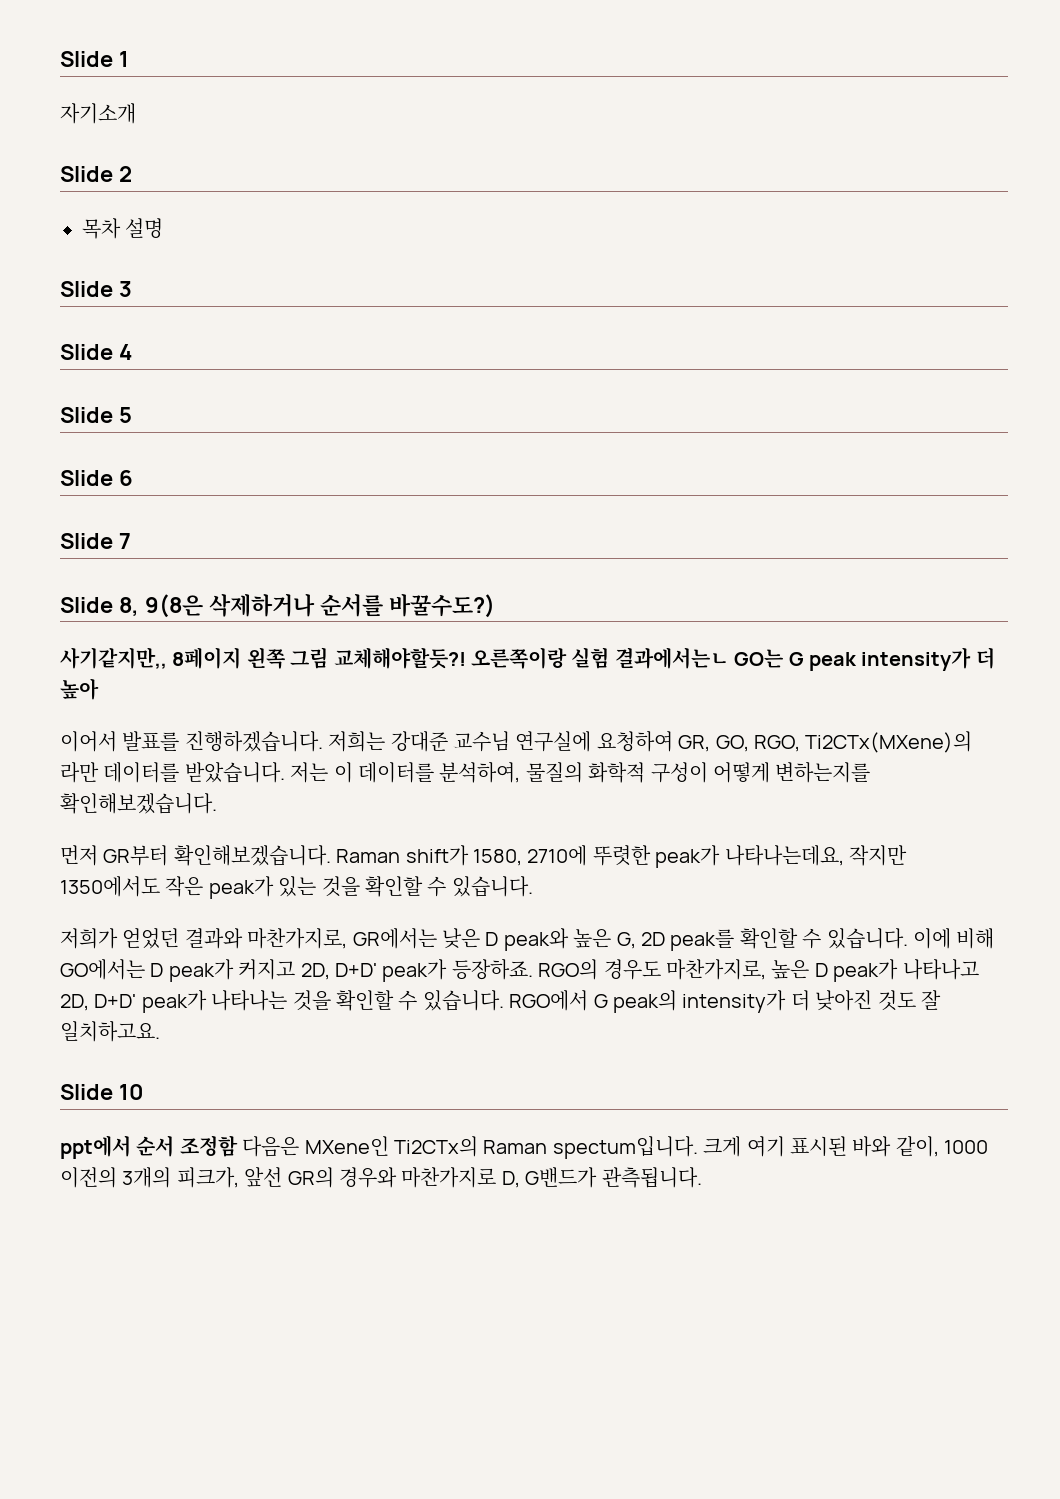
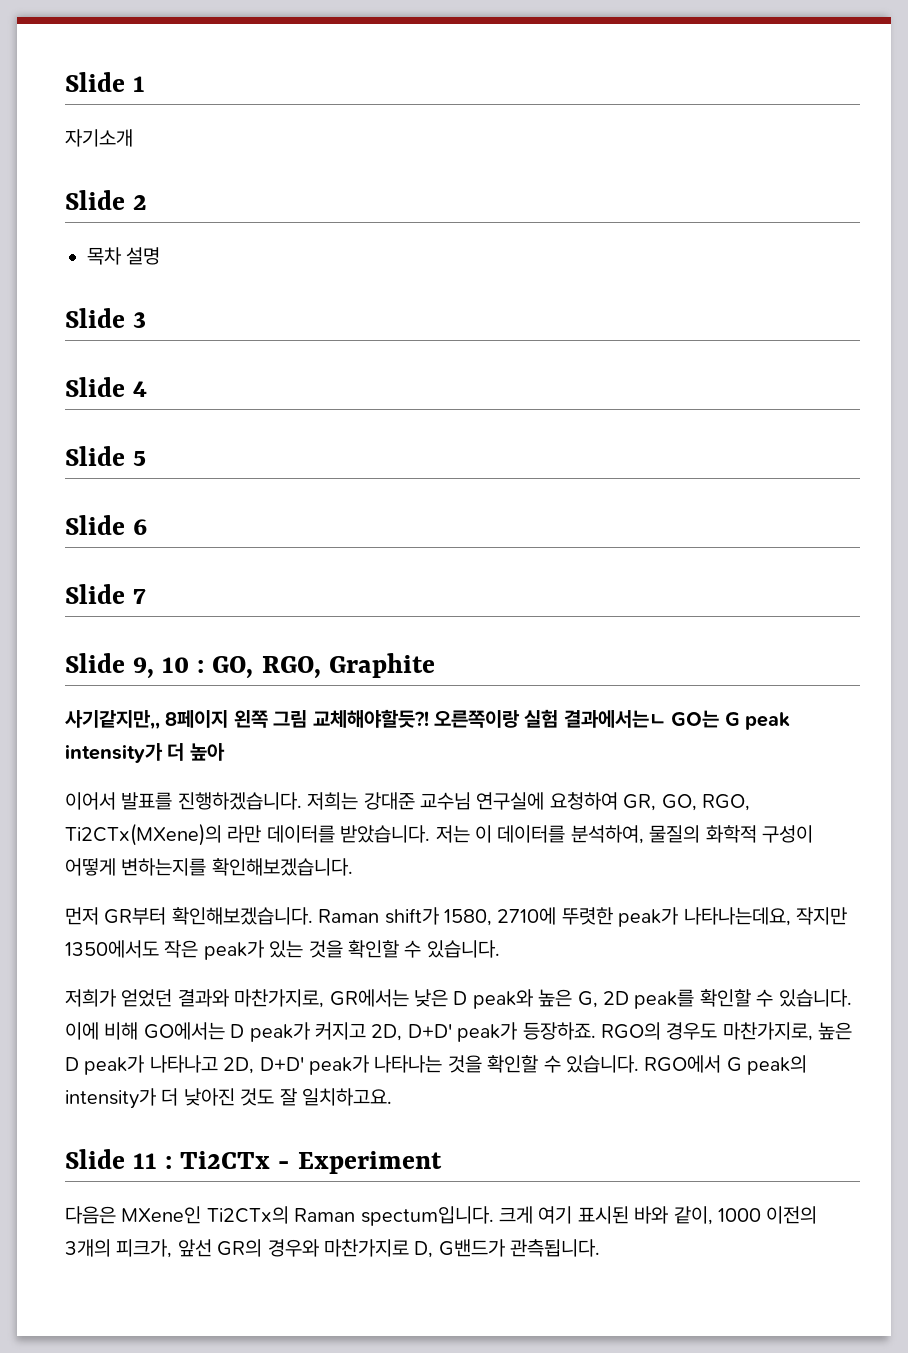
- Slide 8, 9(8은 삭제하거나 순서를 바꿀수도?)
+ Slide 9, 10 : GO, RGO, Graphite
- Slide 10
- ppt에서 순서 조정함 다음은 MXene인 Ti2CTx의 Raman spectum입니다.
+ Slide 11 : Ti2CTx - Experiment
+ 다음은 MXene인 Ti2CTx의 Raman spectum입니다.

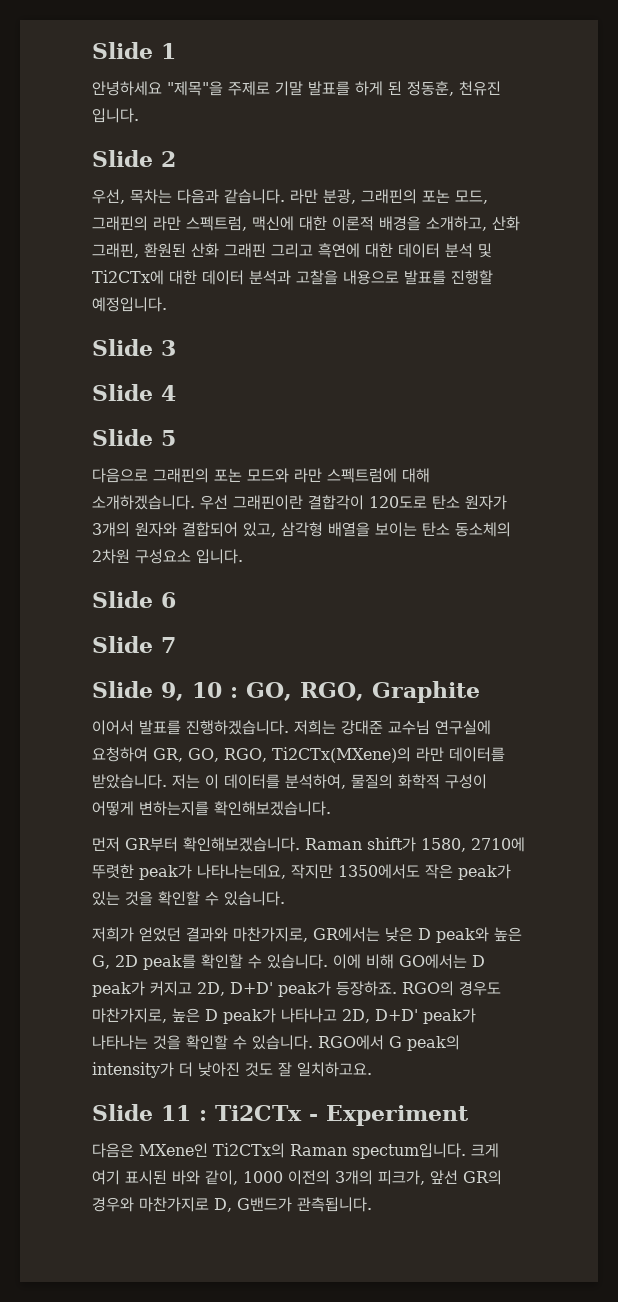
- 자기소개
+ 안녕하세요 "제목"을 주제로 기말 발표를 하게 된 정동훈, 천유진 입니다.
  Slide 2
- 목차 설명
+ 우선, 목차는 다음과 같습니다. 라만 분광, 그래핀의 포논 모드, 그래핀의 라만 스펙트럼, 맥신에 대한 이론적 배경을 소개하고, 산화 그래핀, 환원된 산화 그래핀 그리고 흑연에 대한 데이터 분석 및 Ti2CTx에 대한 데이터 분석과 고찰을 내용으로 발표를 진행할 예정입니다.
+ 다음으로 그래핀의 포논 모드와 라만 스펙트럼에 대해 소개하겠습니다. 우선 그래핀이란 결합각이 120도로 탄소 원자가 3개의 원자와 결합되어 있고, 삼각형 배열을 보이는 탄소 동소체의 2차원 구성요소 입니다.
- 사기같지만,, 8페이지 왼쪽 그림 교체해야할듯?! 오른쪽이랑 실험 결과에서는ㄴ GO는 G peak intensity가 더 높아

